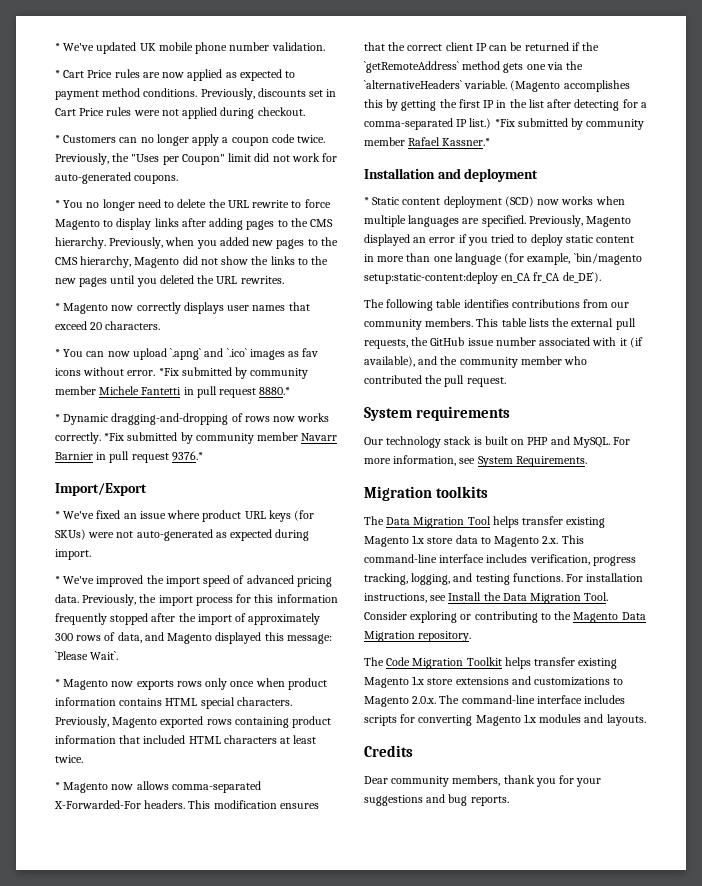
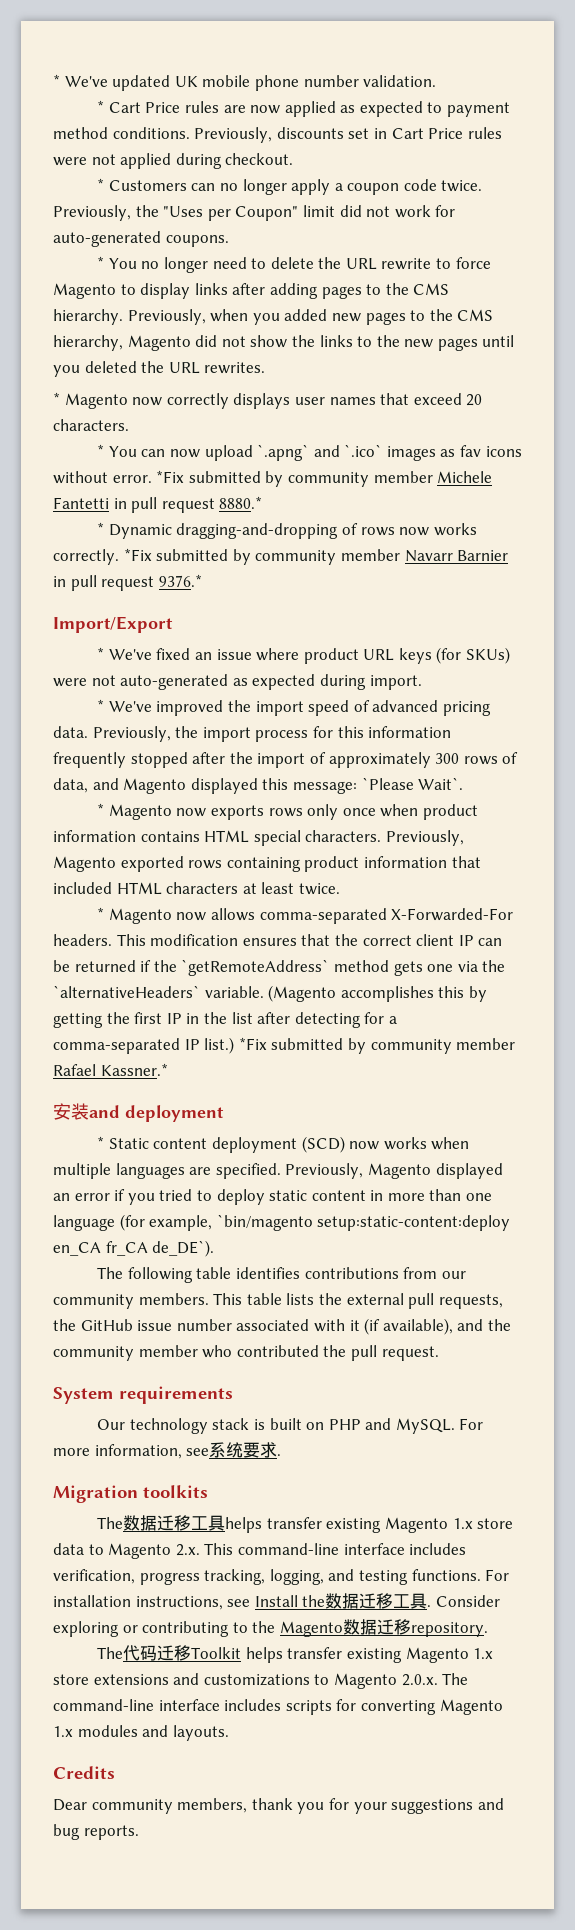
- Installation and deployment
+ 安装and deployment
- For more information, see System Requirements.
+ For more information, see系统要求.
- The Data Migration Tool helps transfer existing Magento 1.x store data to Magento 2.x. This command-line interface includes verification, progress tracking, logging, and testing functions.
+ The数据迁移工具helps transfer existing Magento 1.x store data to Magento 2.x. This command-line interface includes verification, progress tracking, logging, and testing functions.
- For installation instructions, see Install the Data Migration Tool.
+ For installation instructions, see Install the数据迁移工具.
- Consider exploring or contributing to the Magento Data Migration repository.
+ Consider exploring or contributing to the Magento数据迁移repository.
- The Code Migration Toolkit helps transfer existing Magento 1.x store extensions and customizations to Magento 2.0.x. The command-line interface includes scripts for converting Magento 1.x modules and layouts.
+ The代码迁移Toolkit helps transfer existing Magento 1.x store extensions and customizations to Magento 2.0.x. The command-line interface includes scripts for converting Magento 1.x modules and layouts.

